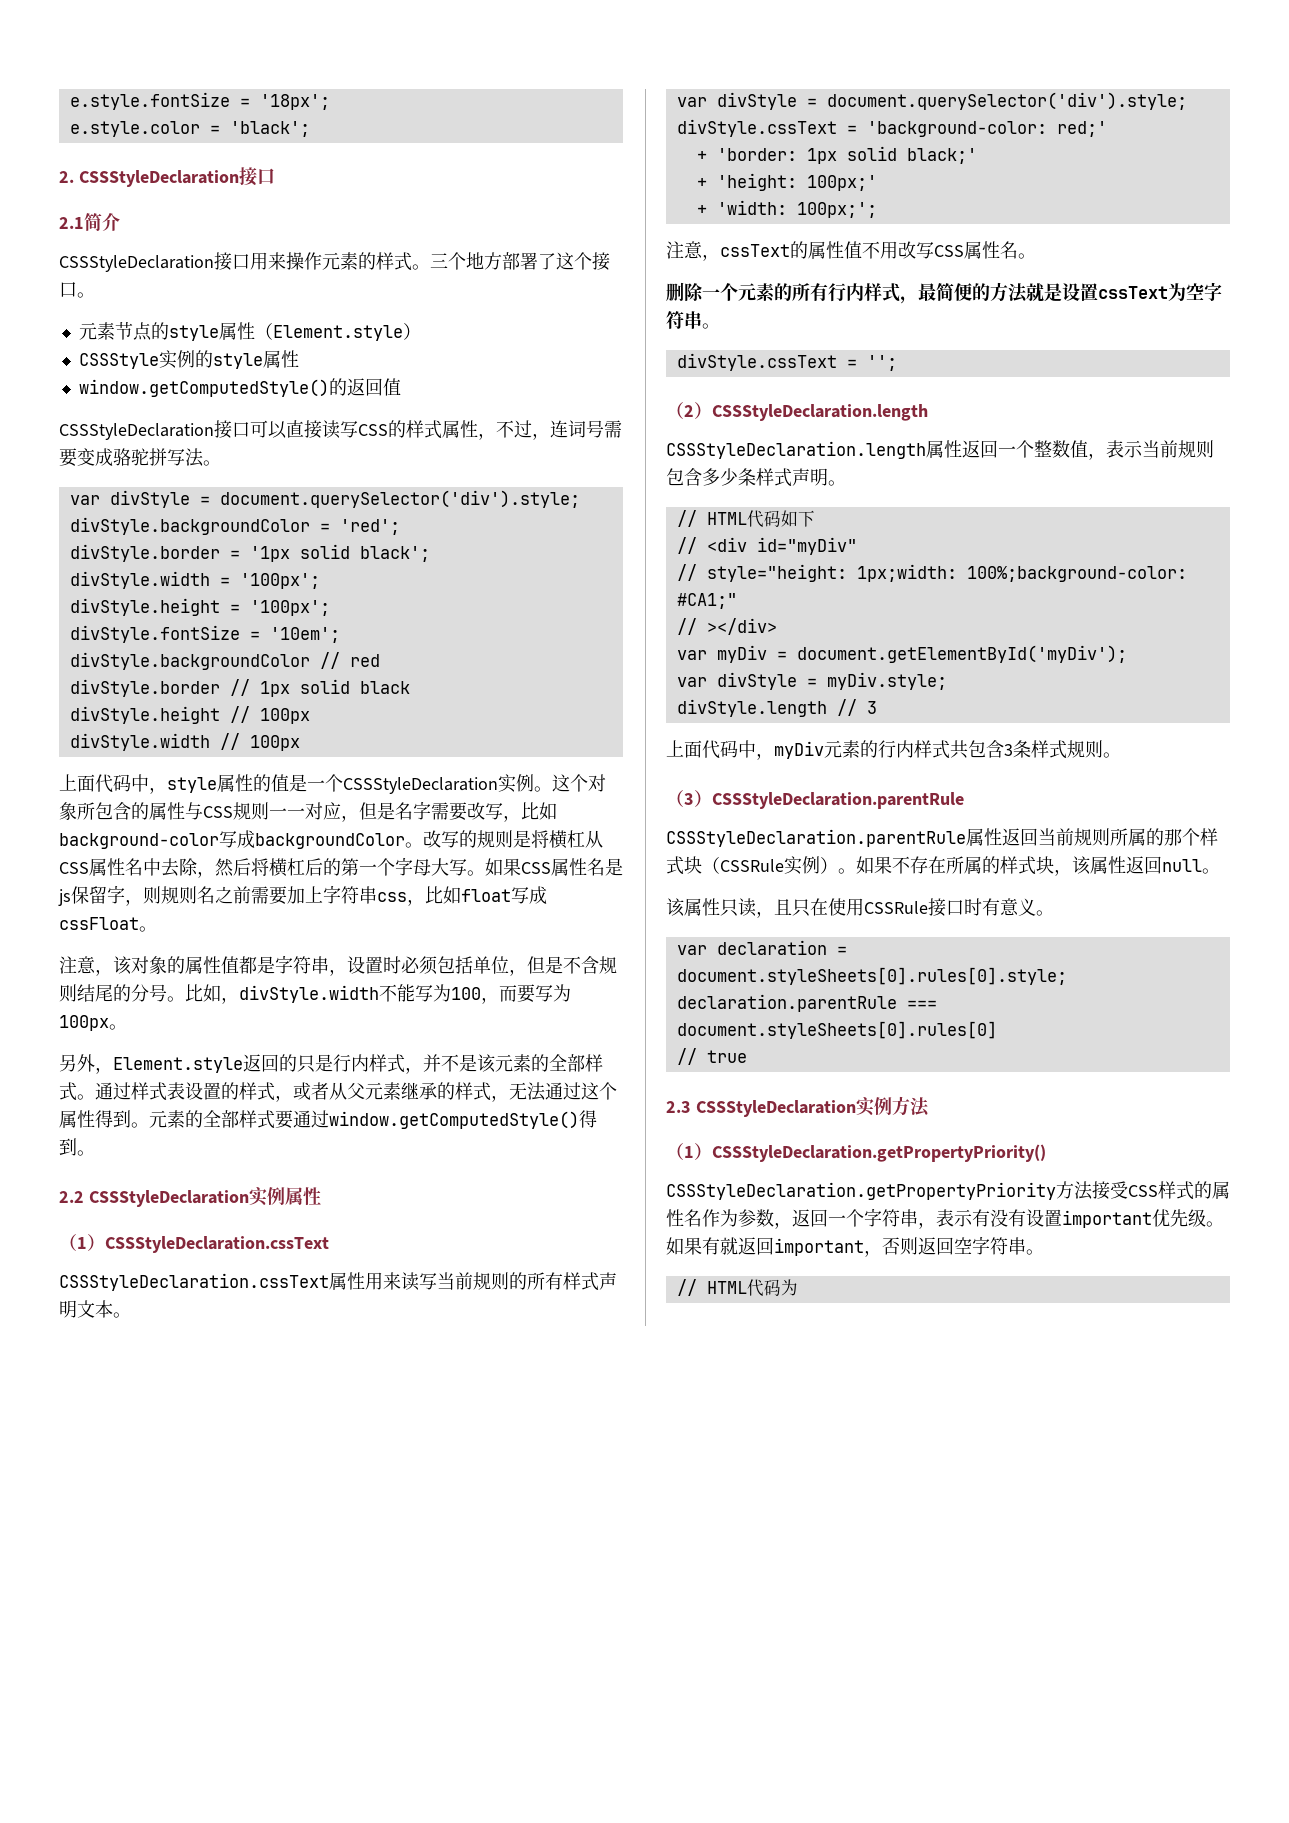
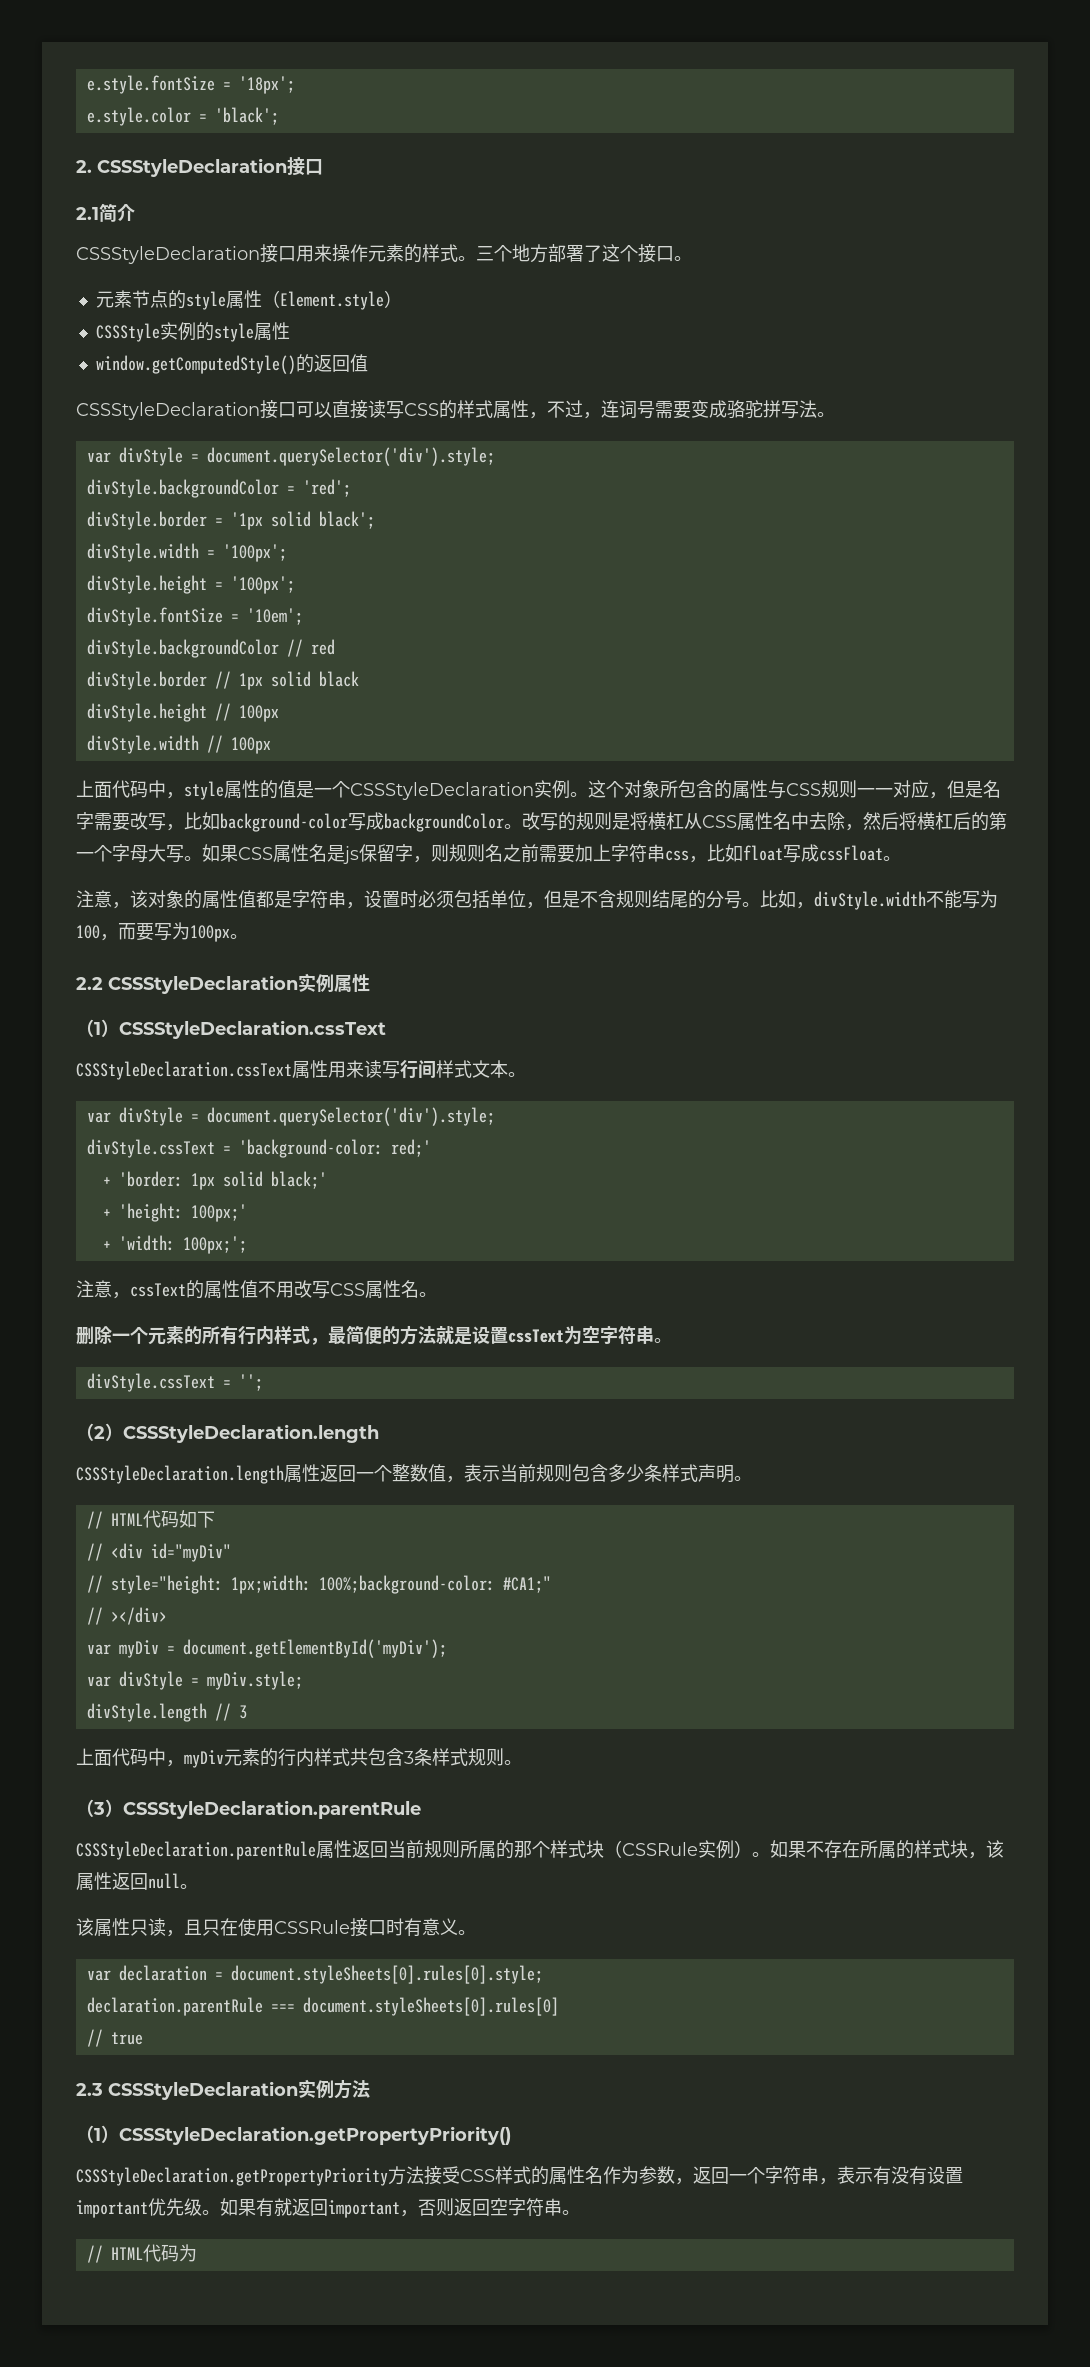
- 另外，Element.style返回的只是行内样式，并不是该元素的全部样式。通过样式表设置的样式，或者从父元素继承的样式，无法通过这个属性得到。元素的全部样式要通过window.getComputedStyle()得到。
- CSSStyleDeclaration.cssText属性用来读写当前规则的所有样式声明文本。
+ CSSStyleDeclaration.cssText属性用来读写行间样式文本。

